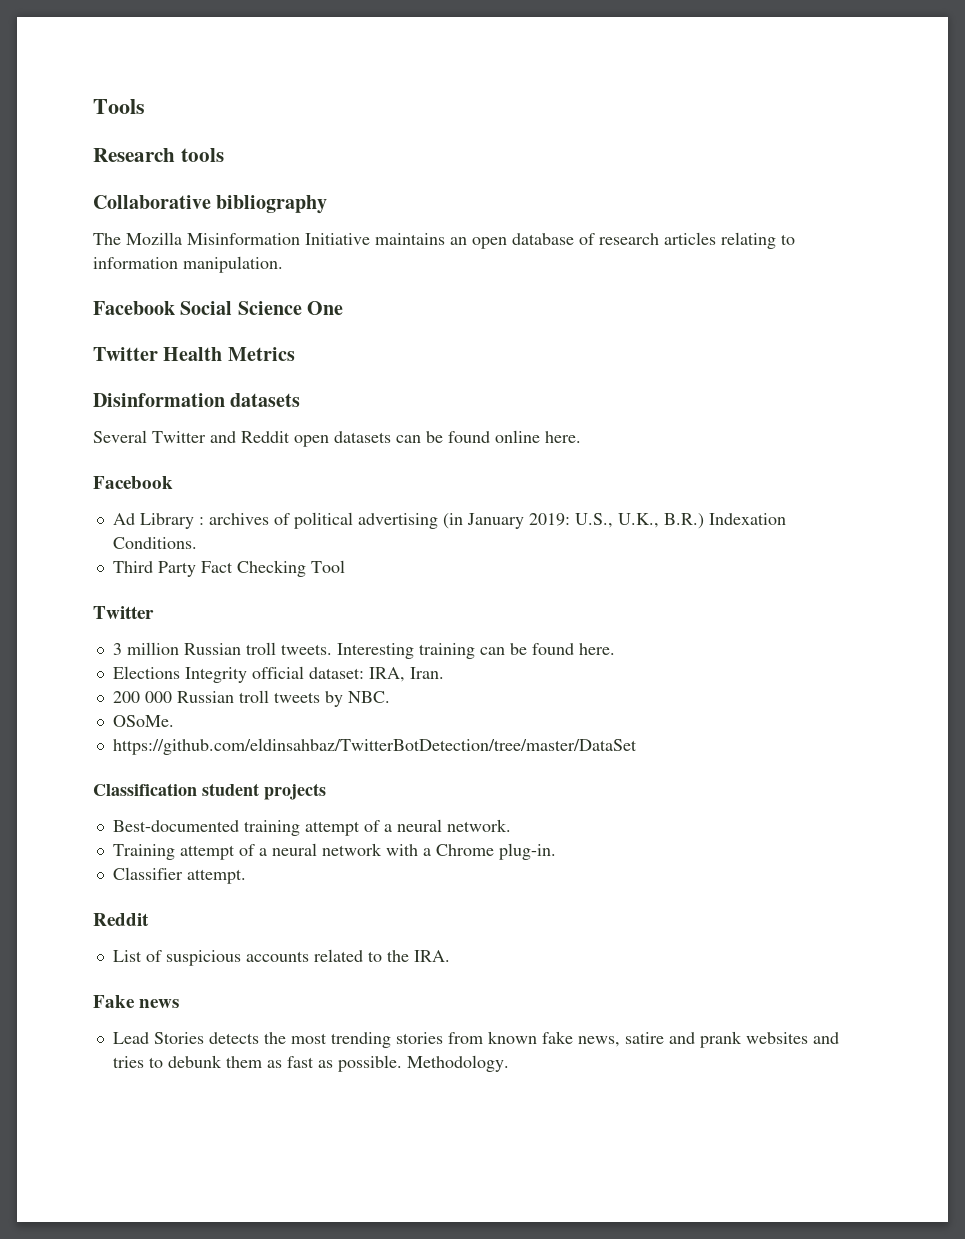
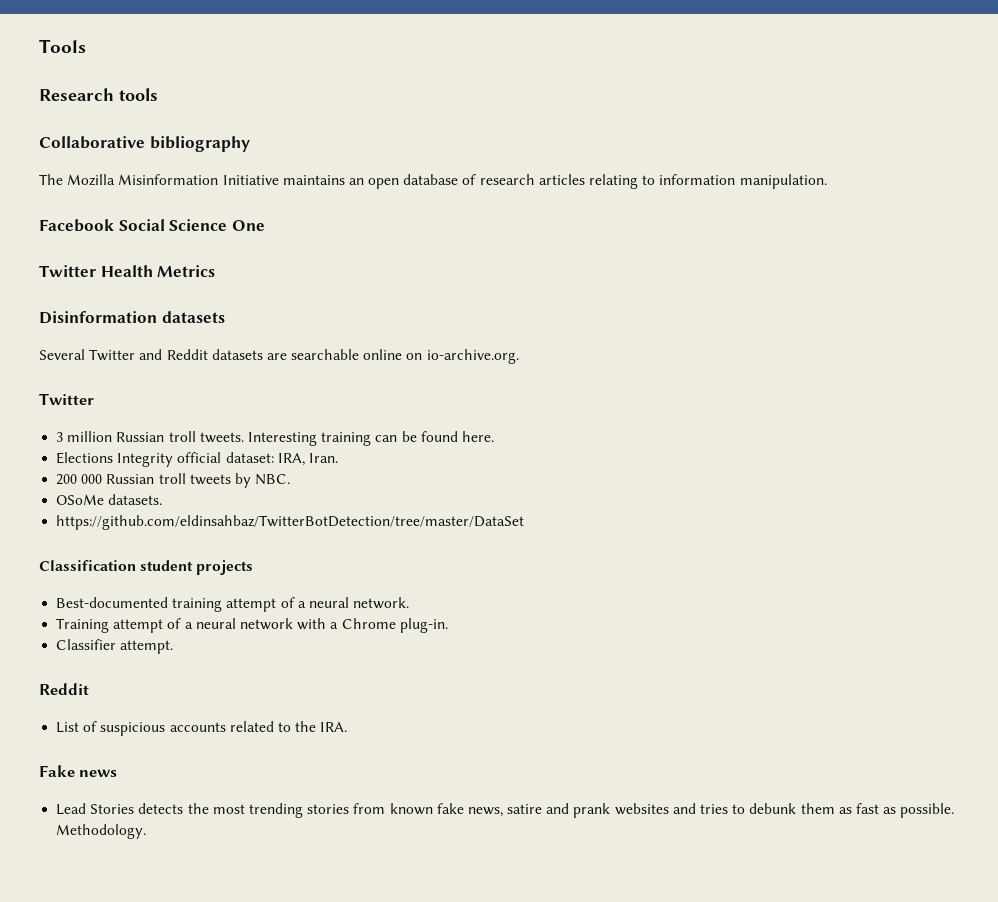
- Several Twitter and Reddit open datasets can be found online here.
- Facebook
- Ad Library : archives of political advertising (in January 2019: U.S., U.K., B.R.) Indexation Conditions.
- Third Party Fact Checking Tool
+ Several Twitter and Reddit datasets are searchable online on io-archive.org.
- OSoMe.
+ OSoMe datasets.

